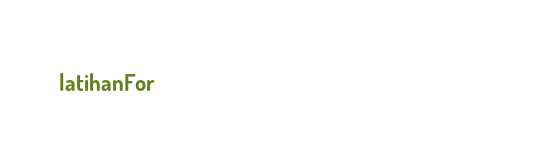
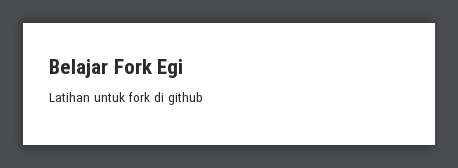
- latihanFor
+ Belajar Fork Egi
+ Latihan untuk fork di github

